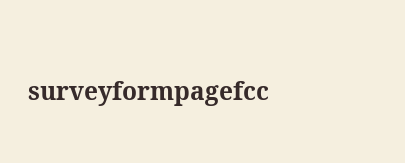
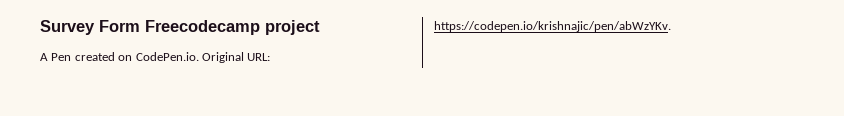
- surveyformpagefcc
+ Survey Form Freecodecamp project
+ A Pen created on CodePen.io. Original URL: https://codepen.io/krishnajic/pen/abWzYKv.

